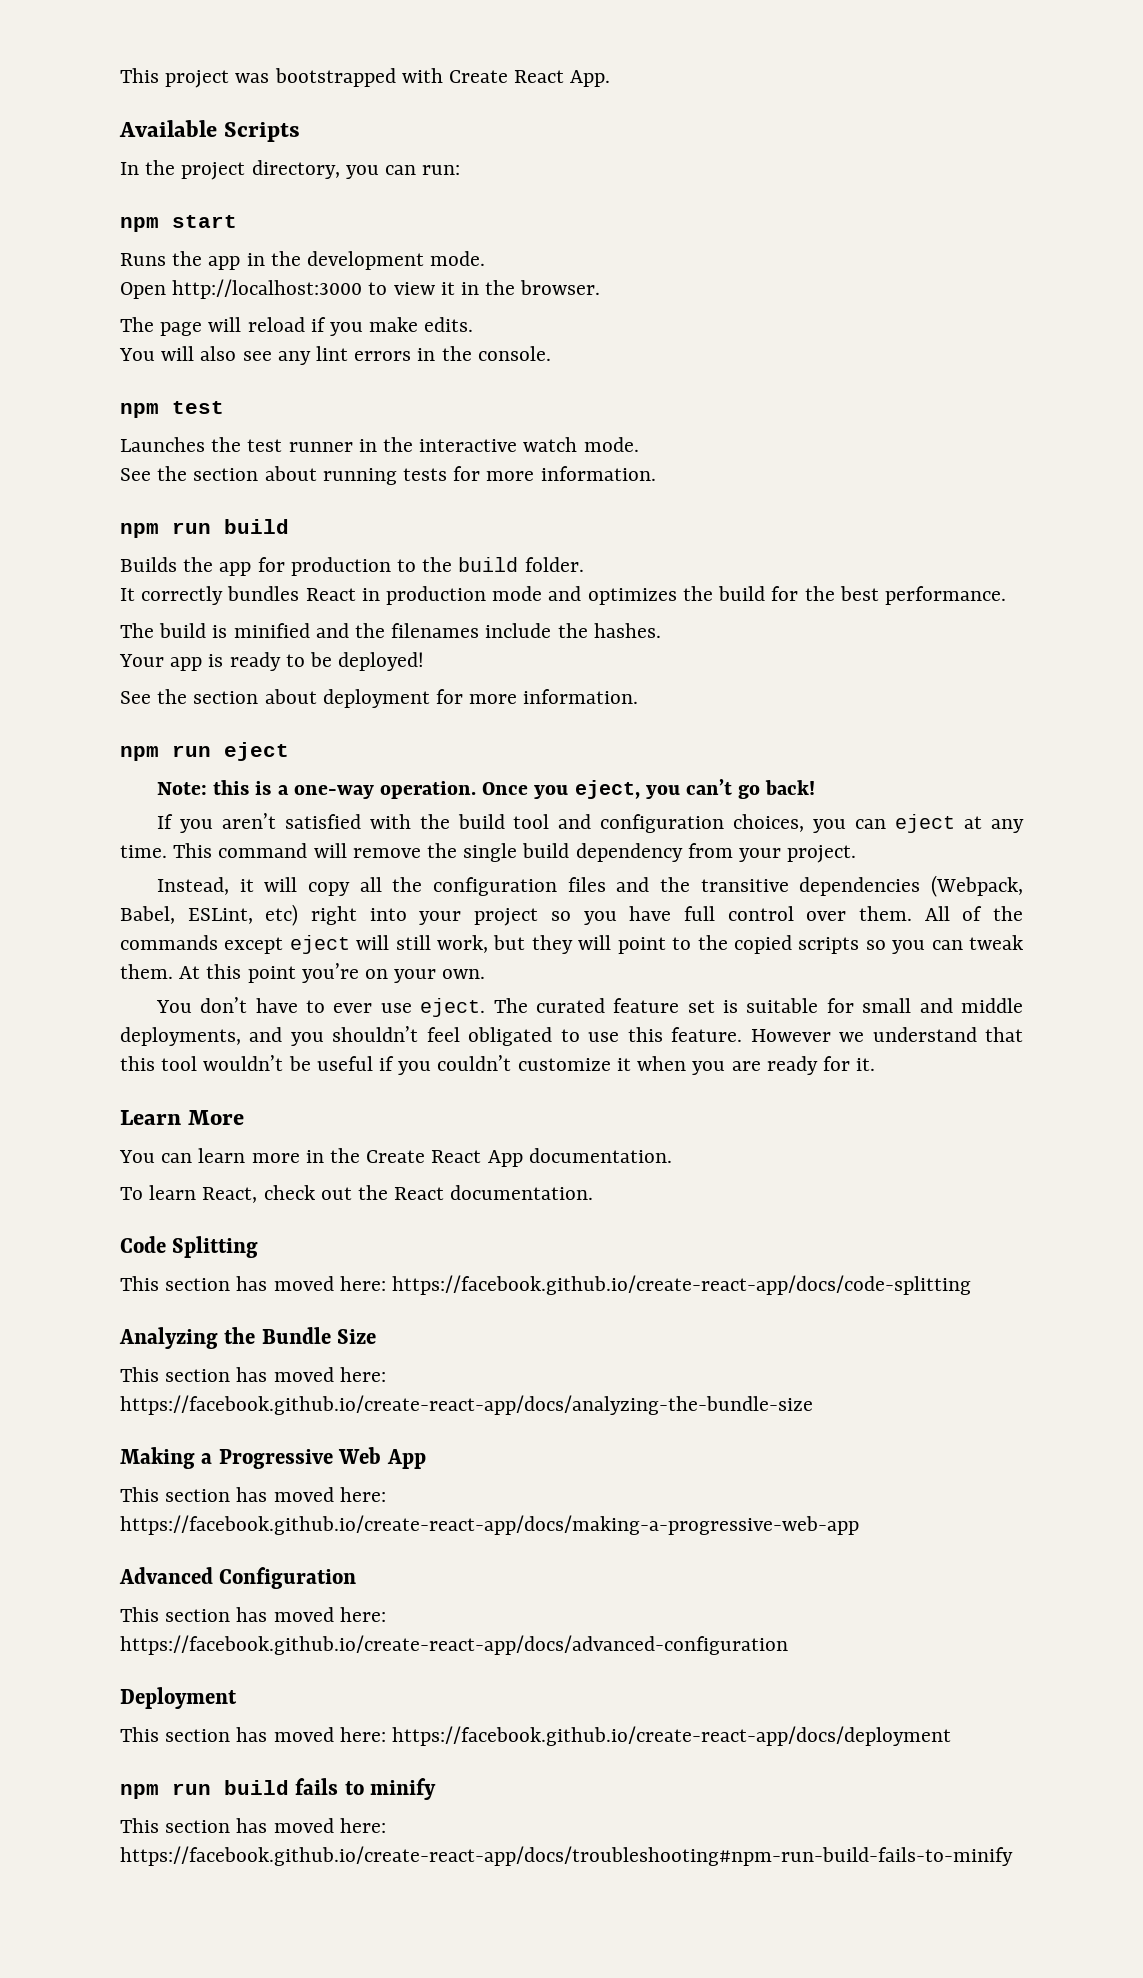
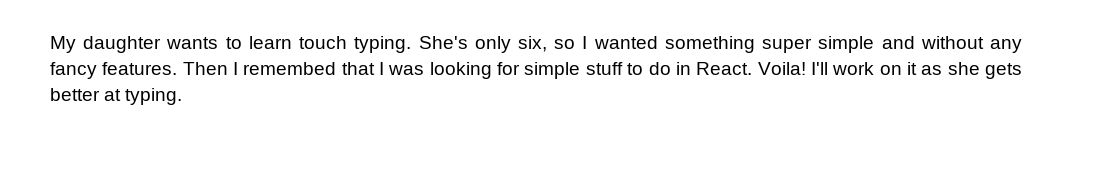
- This project was bootstrapped with Create React App.
- Available Scripts
- In the project directory, you can run:
- npm start
- Runs the app in the development mode.
- Open http://localhost:3000 to view it in the browser.
- The page will reload if you make edits.
- You will also see any lint errors in the console.
- npm test
- Launches the test runner in the interactive watch mode.
- See the section about running tests for more information.
- npm run build
- Builds the app for production to the build folder.
- It correctly bundles React in production mode and optimizes the build for the best performance.
- The build is minified and the filenames include the hashes.
- Your app is ready to be deployed!
- See the section about deployment for more information.
- npm run eject
- Note: this is a one-way operation. Once you eject, you can’t go back!
- If you aren’t satisfied with the build tool and configuration choices, you can eject at any time. This command will remove the single build dependency from your project.
- Instead, it will copy all the configuration files and the transitive dependencies (Webpack, Babel, ESLint, etc) right into your project so you have full control over them. All of the commands except eject will still work, but they will point to the copied scripts so you can tweak them. At this point you’re on your own.
- You don’t have to ever use eject. The curated feature set is suitable for small and middle deployments, and you shouldn’t feel obligated to use this feature. However we understand that this tool wouldn’t be useful if you couldn’t customize it when you are ready for it.
- Learn More
- You can learn more in the Create React App documentation.
- To learn React, check out the React documentation.
- Code Splitting
- This section has moved here: https://facebook.github.io/create-react-app/docs/code-splitting
- Analyzing the Bundle Size
- This section has moved here: https://facebook.github.io/create-react-app/docs/analyzing-the-bundle-size
- Making a Progressive Web App
- This section has moved here: https://facebook.github.io/create-react-app/docs/making-a-progressive-web-app
- Advanced Configuration
- This section has moved here: https://facebook.github.io/create-react-app/docs/advanced-configuration
- Deployment
- This section has moved here: https://facebook.github.io/create-react-app/docs/deployment
- npm run build fails to minify
- This section has moved here: https://facebook.github.io/create-react-app/docs/troubleshooting#npm-run-build-fails-to-minify
+ My daughter wants to learn touch typing. She's only six, so I wanted something super simple and without any fancy features. Then I remembed that I was looking for simple stuff to do in React. Voila! I'll work on it as she gets better at typing.

